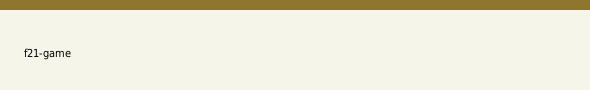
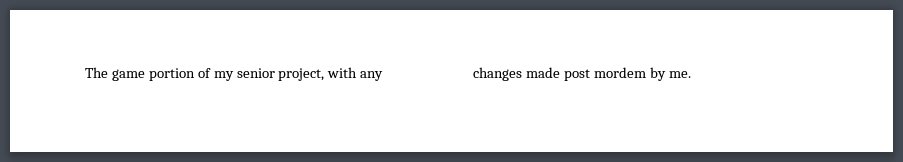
- f21-game
+ The game portion of my senior project, with any changes made post mordem by me.

